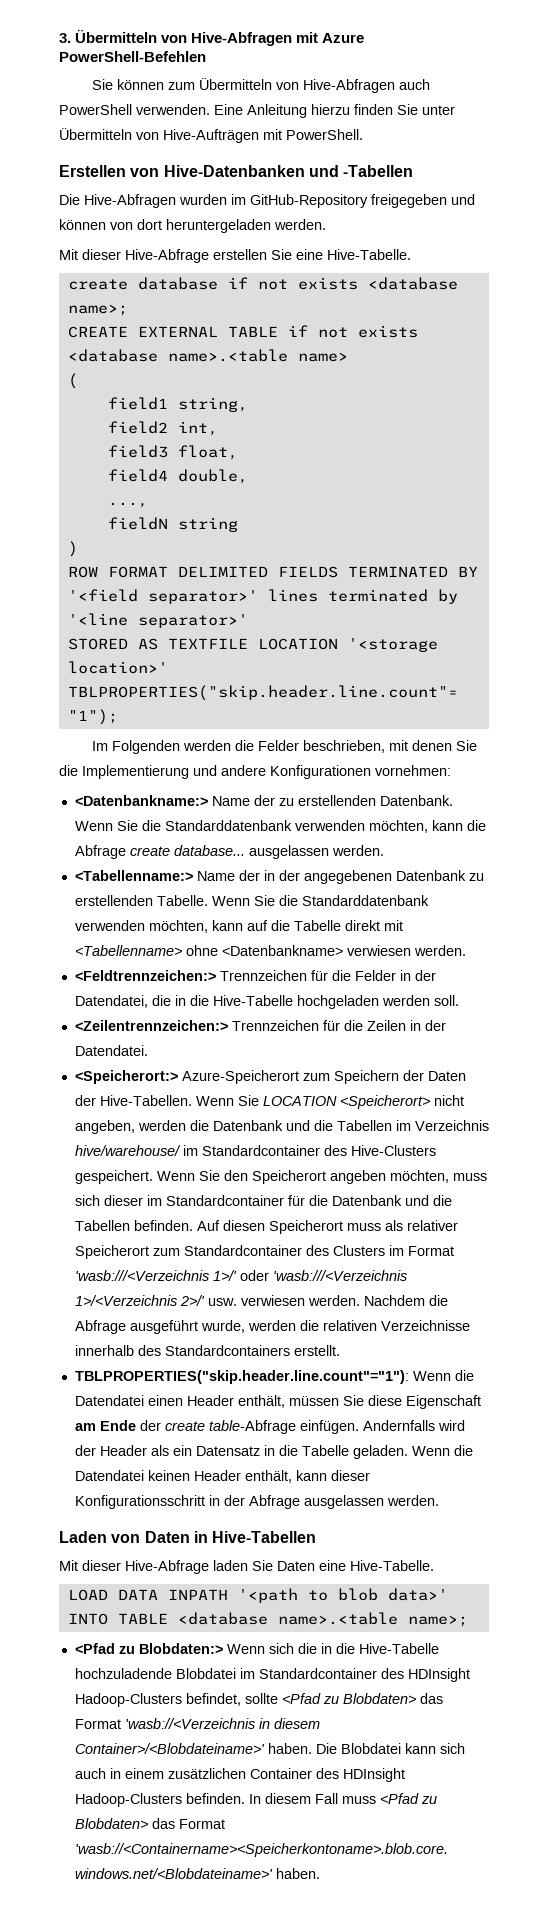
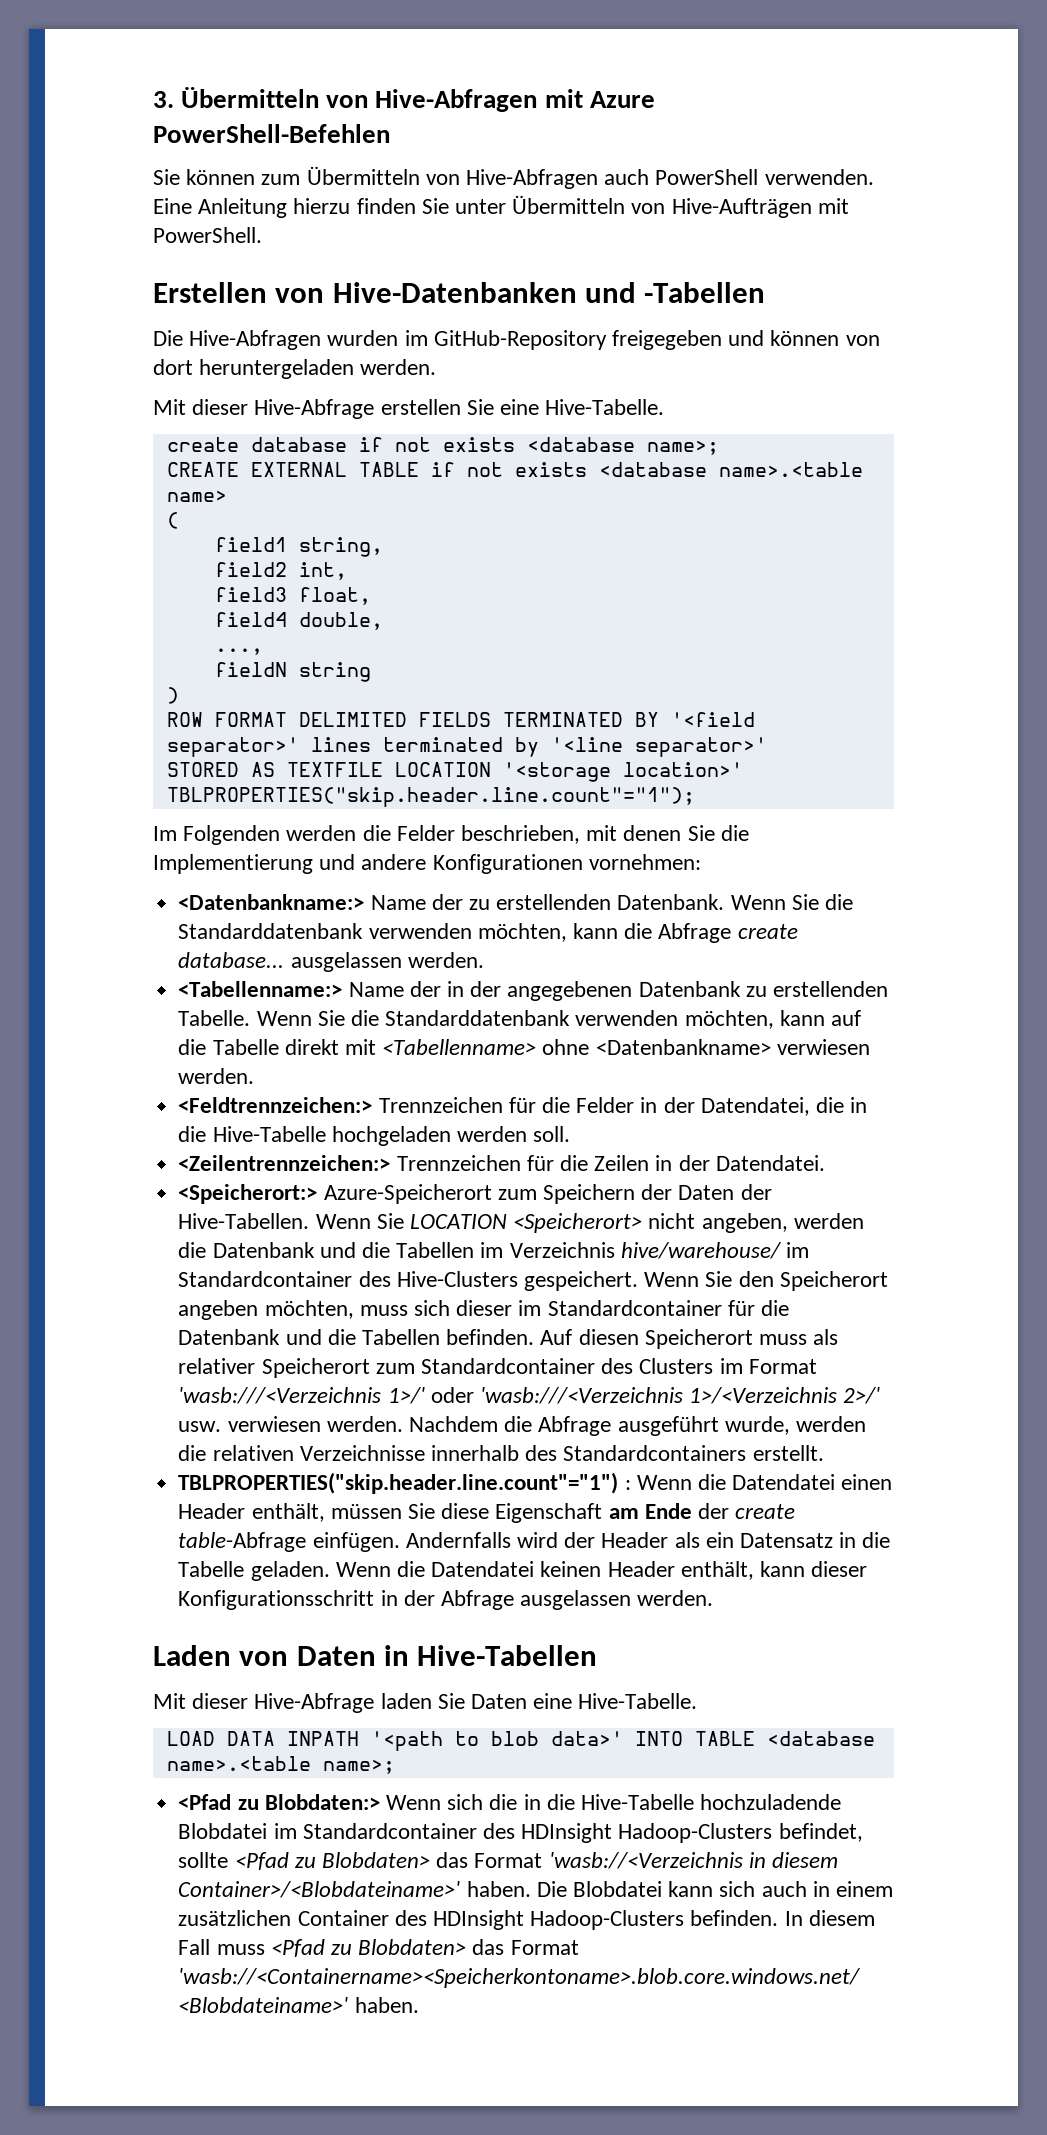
- TBLPROPERTIES("skip.header.line.count"="1"): Wenn die Datendatei einen Header enthält, müssen Sie diese Eigenschaft am Ende der create table-Abfrage einfügen.
+ TBLPROPERTIES("skip.header.line.count"="1") : Wenn die Datendatei einen Header enthält, müssen Sie diese Eigenschaft am Ende der create table-Abfrage einfügen.

